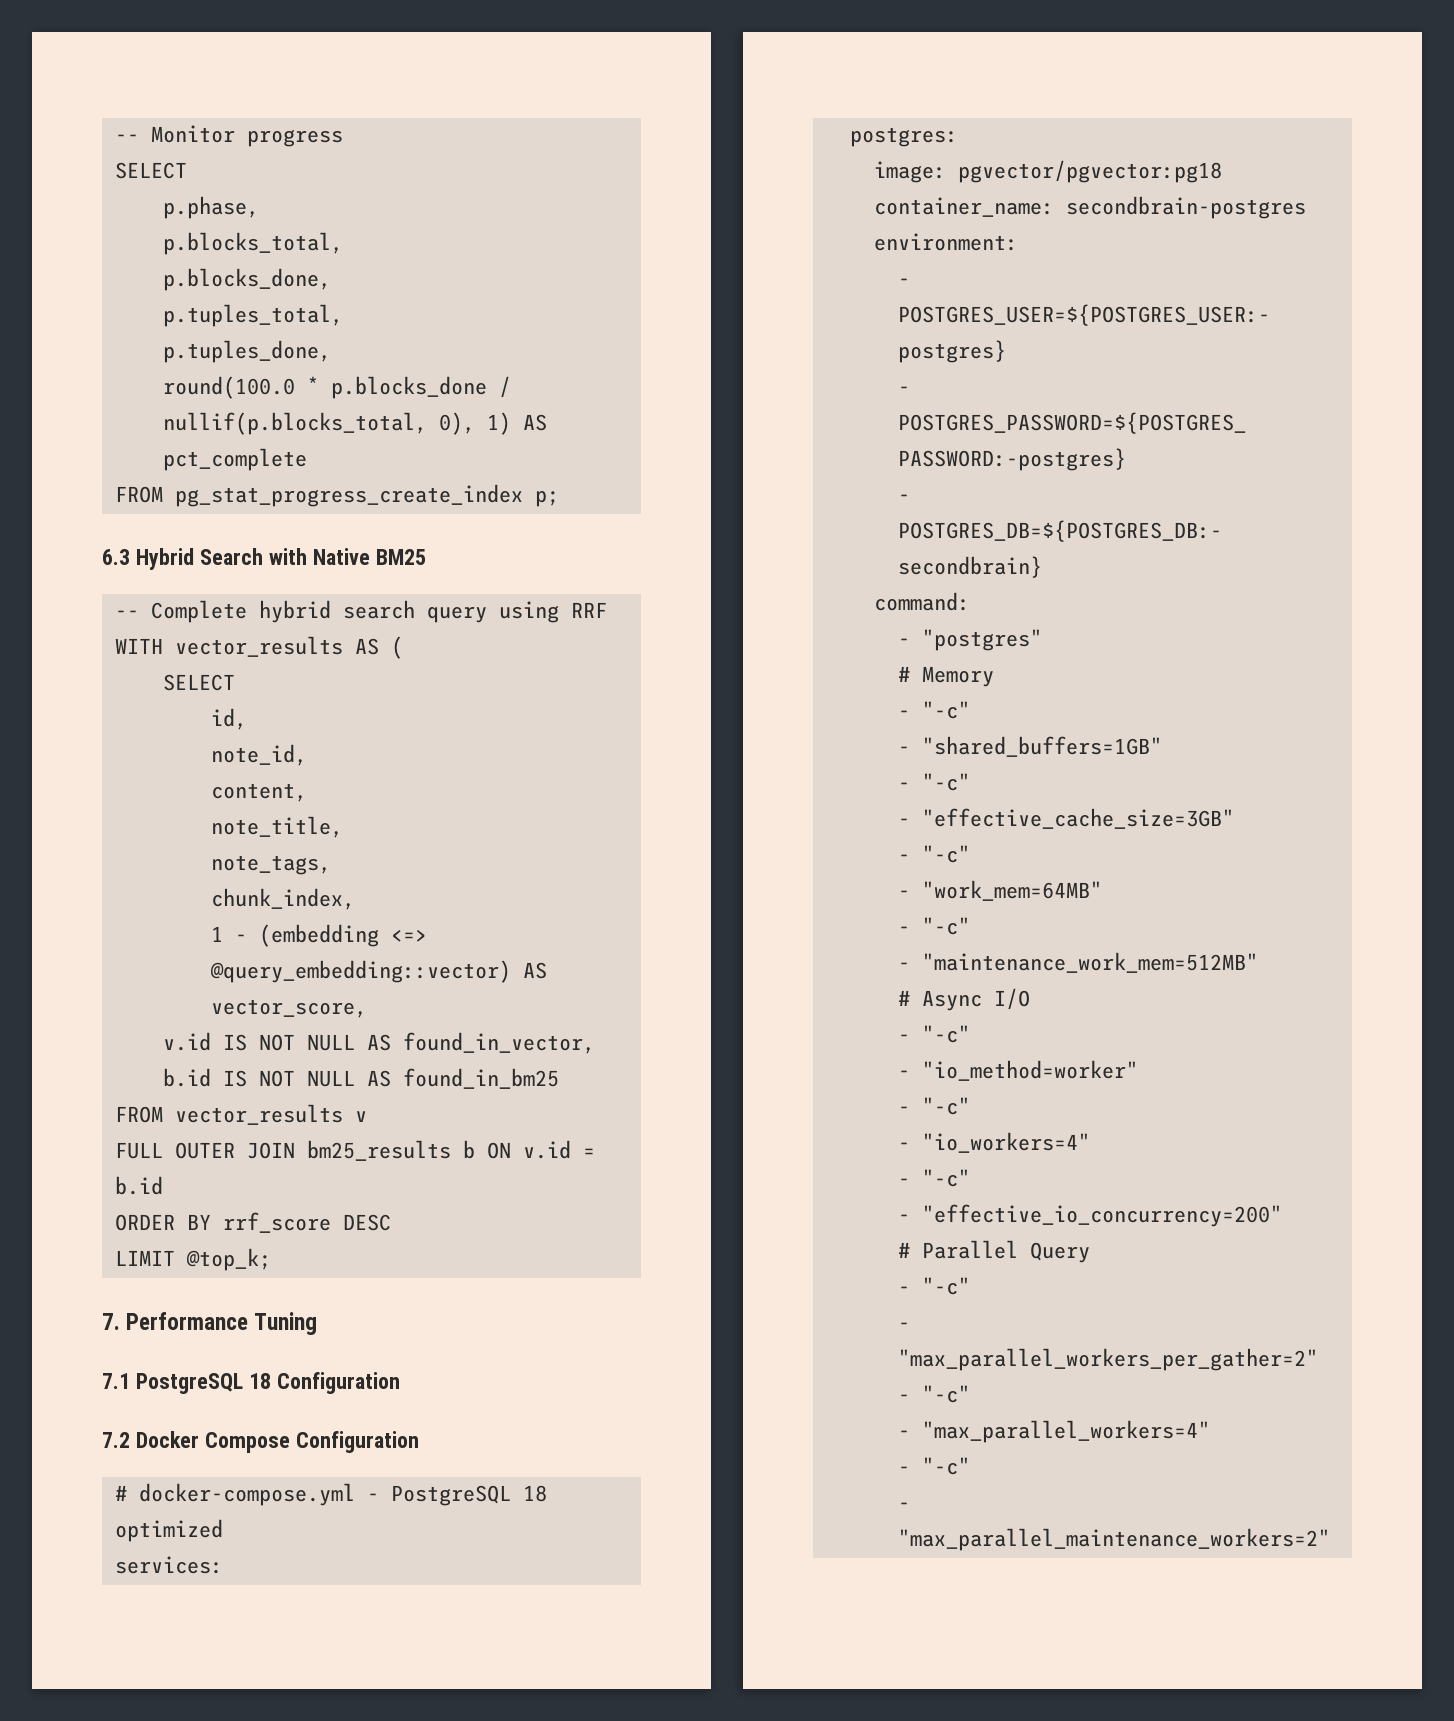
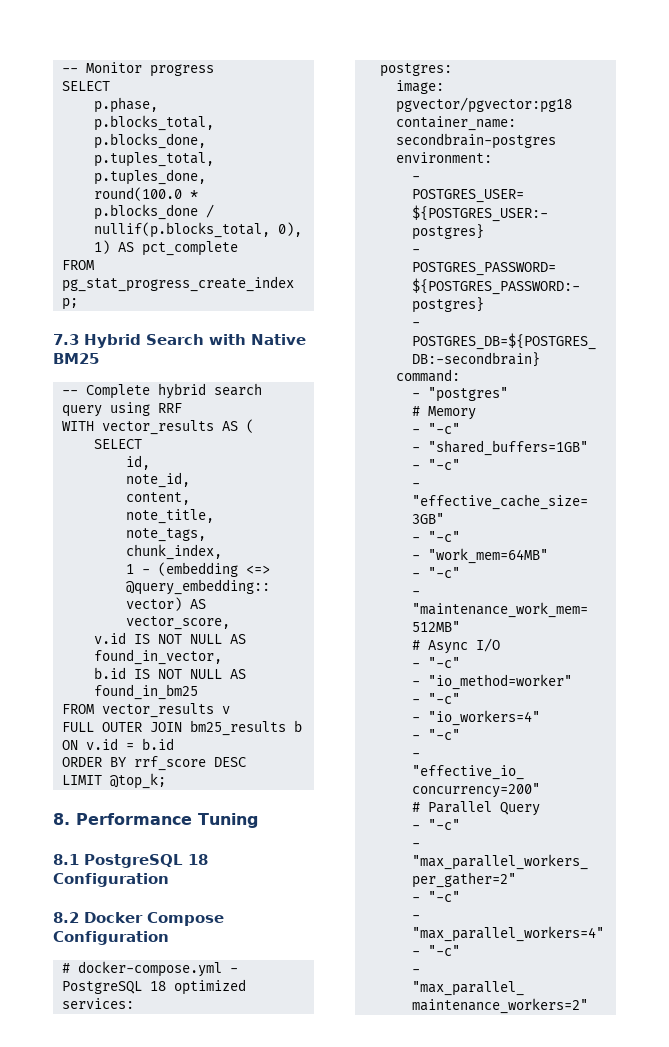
- 6.3 Hybrid Search with Native BM25
+ 7.3 Hybrid Search with Native BM25
- 7. Performance Tuning
+ 8. Performance Tuning
- 7.1 PostgreSQL 18 Configuration
+ 8.1 PostgreSQL 18 Configuration
- 7.2 Docker Compose Configuration
+ 8.2 Docker Compose Configuration

